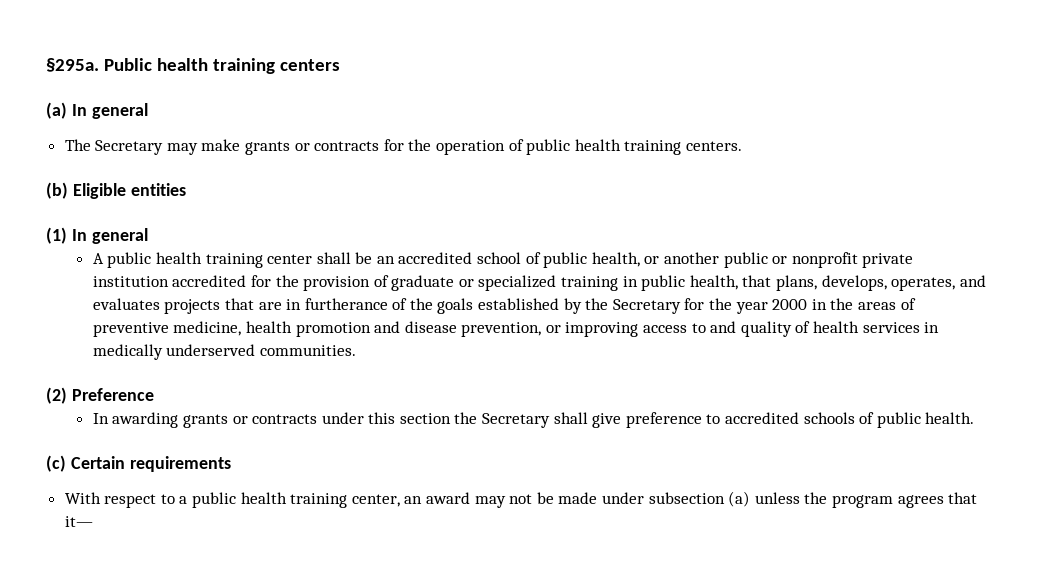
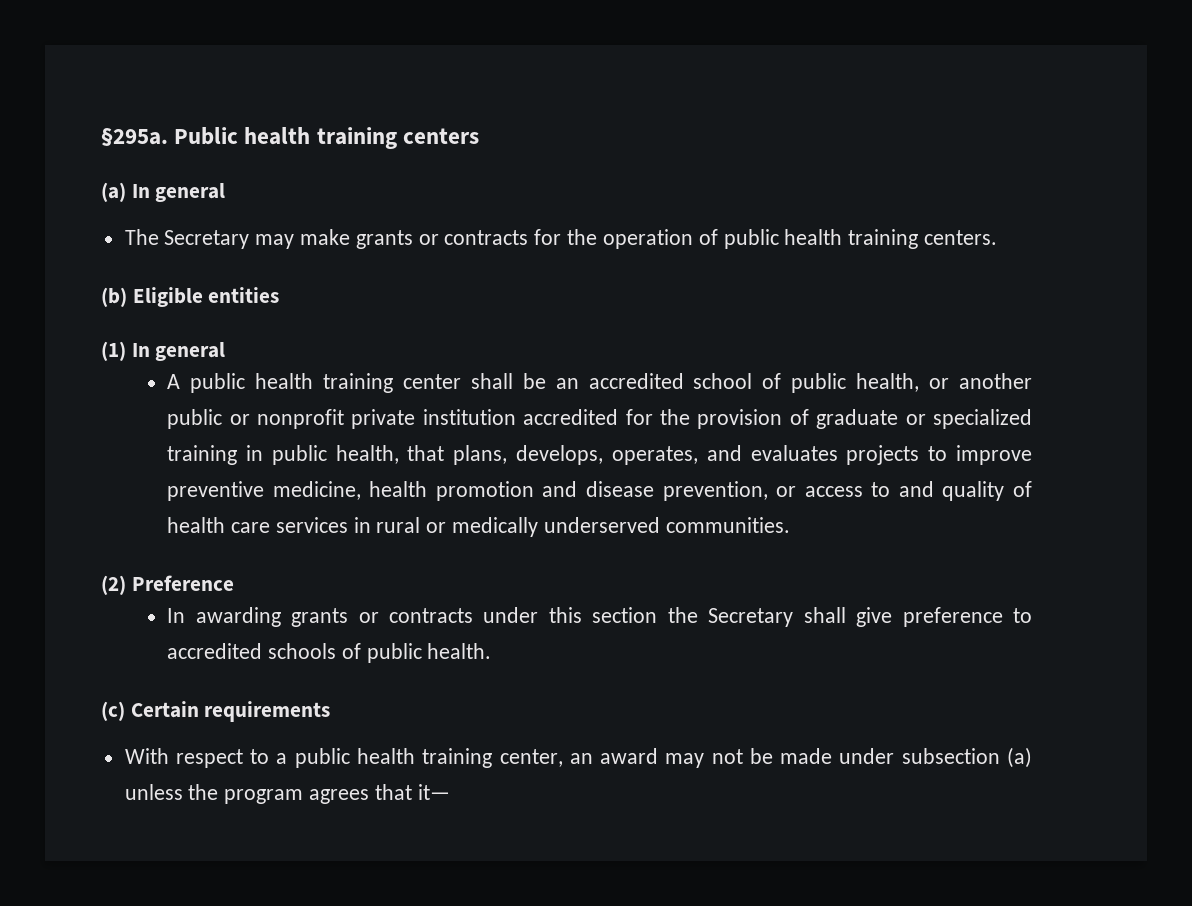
- A public health training center shall be an accredited school of public health, or another public or nonprofit private institution accredited for the provision of graduate or specialized training in public health, that plans, develops, operates, and evaluates projects that are in furtherance of the goals established by the Secretary for the year 2000 in the areas of preventive medicine, health promotion and disease prevention, or improving access to and quality of health services in medically underserved communities.
+ A public health training center shall be an accredited school of public health, or another public or nonprofit private institution accredited for the provision of graduate or specialized training in public health, that plans, develops, operates, and evaluates projects to improve preventive medicine, health promotion and disease prevention, or access to and quality of health care services in rural or medically underserved communities.

